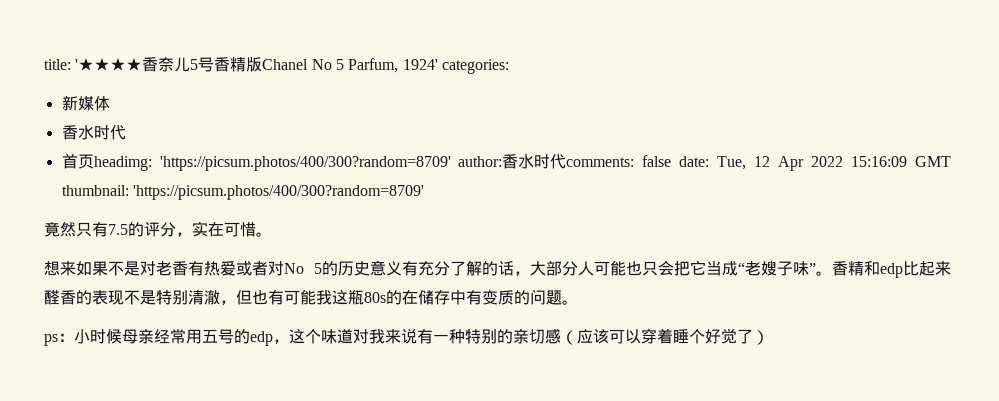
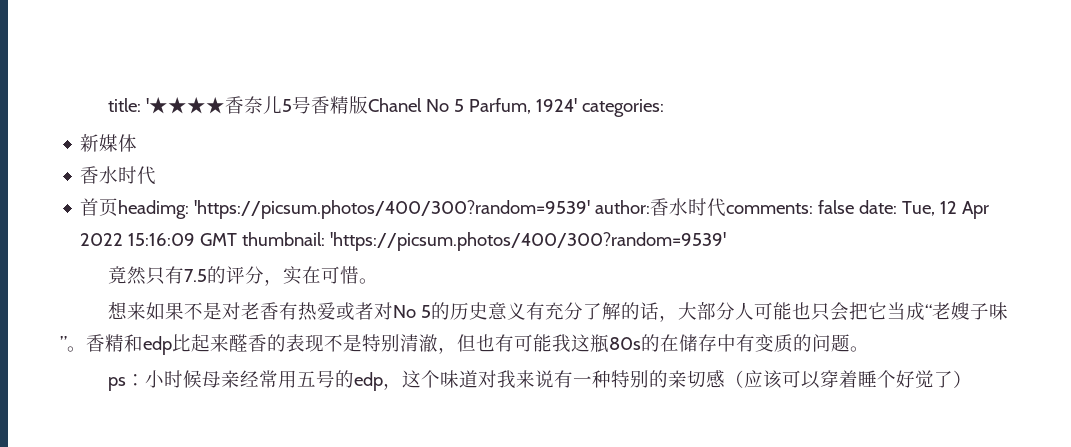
- 首页headimg: 'https://picsum.photos/400/300?random=8709' author:香水时代comments: false date: Tue, 12 Apr 2022 15:16:09 GMT thumbnail: 'https://picsum.photos/400/300?random=8709'
+ 首页headimg: 'https://picsum.photos/400/300?random=9539' author:香水时代comments: false date: Tue, 12 Apr 2022 15:16:09 GMT thumbnail: 'https://picsum.photos/400/300?random=9539'

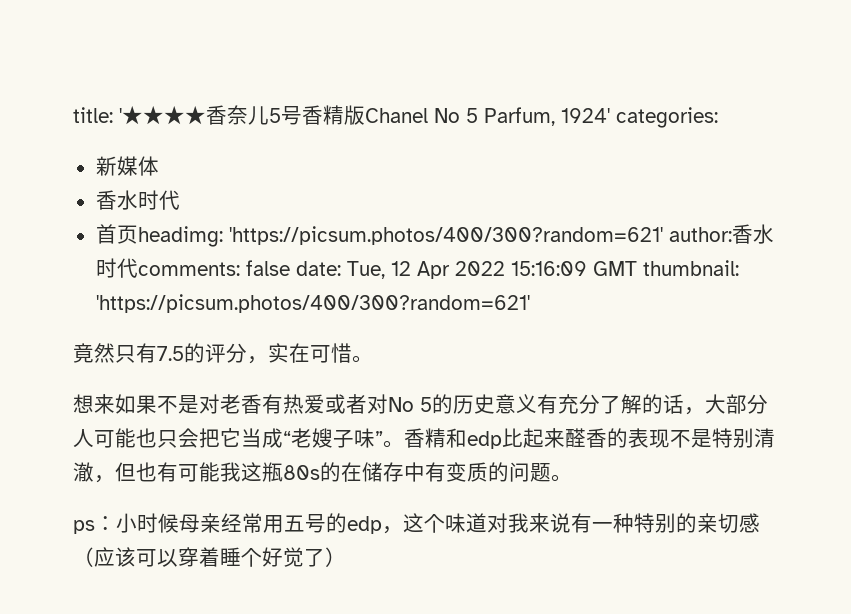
- 首页headimg: 'https://picsum.photos/400/300?random=9539' author:香水时代comments: false date: Tue, 12 Apr 2022 15:16:09 GMT thumbnail: 'https://picsum.photos/400/300?random=9539'
+ 首页headimg: 'https://picsum.photos/400/300?random=621' author:香水时代comments: false date: Tue, 12 Apr 2022 15:16:09 GMT thumbnail: 'https://picsum.photos/400/300?random=621'

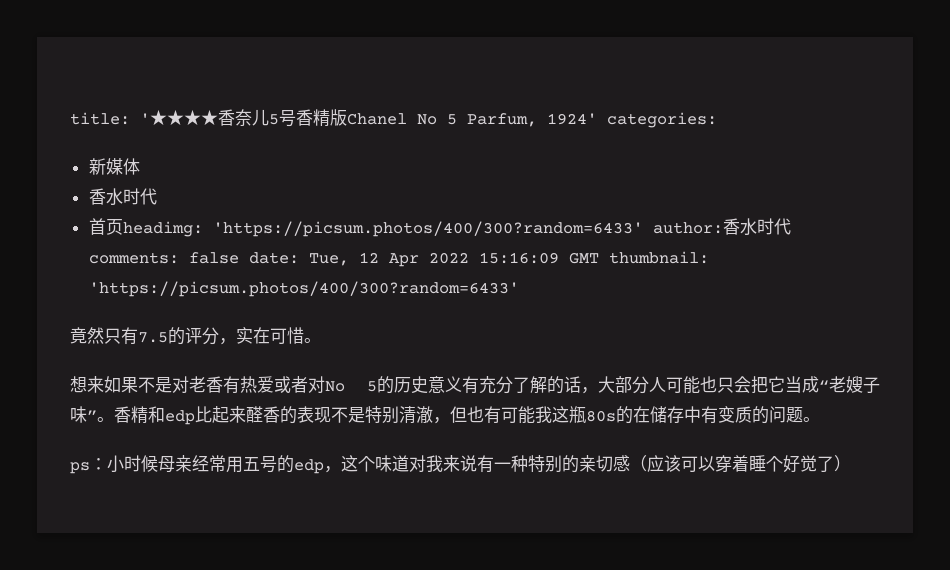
- 首页headimg: 'https://picsum.photos/400/300?random=621' author:香水时代comments: false date: Tue, 12 Apr 2022 15:16:09 GMT thumbnail: 'https://picsum.photos/400/300?random=621'
+ 首页headimg: 'https://picsum.photos/400/300?random=6433' author:香水时代comments: false date: Tue, 12 Apr 2022 15:16:09 GMT thumbnail: 'https://picsum.photos/400/300?random=6433'

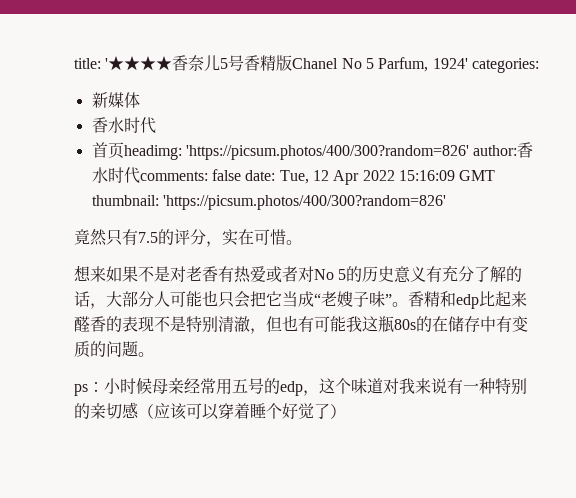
- 首页headimg: 'https://picsum.photos/400/300?random=6433' author:香水时代comments: false date: Tue, 12 Apr 2022 15:16:09 GMT thumbnail: 'https://picsum.photos/400/300?random=6433'
+ 首页headimg: 'https://picsum.photos/400/300?random=826' author:香水时代comments: false date: Tue, 12 Apr 2022 15:16:09 GMT thumbnail: 'https://picsum.photos/400/300?random=826'

